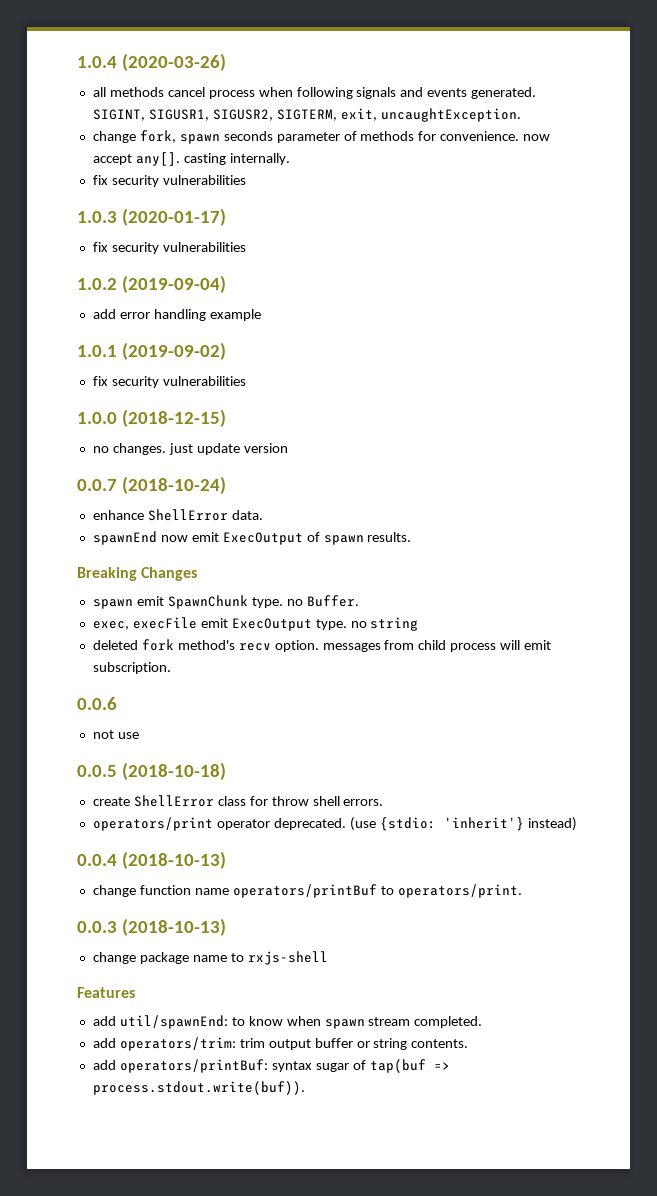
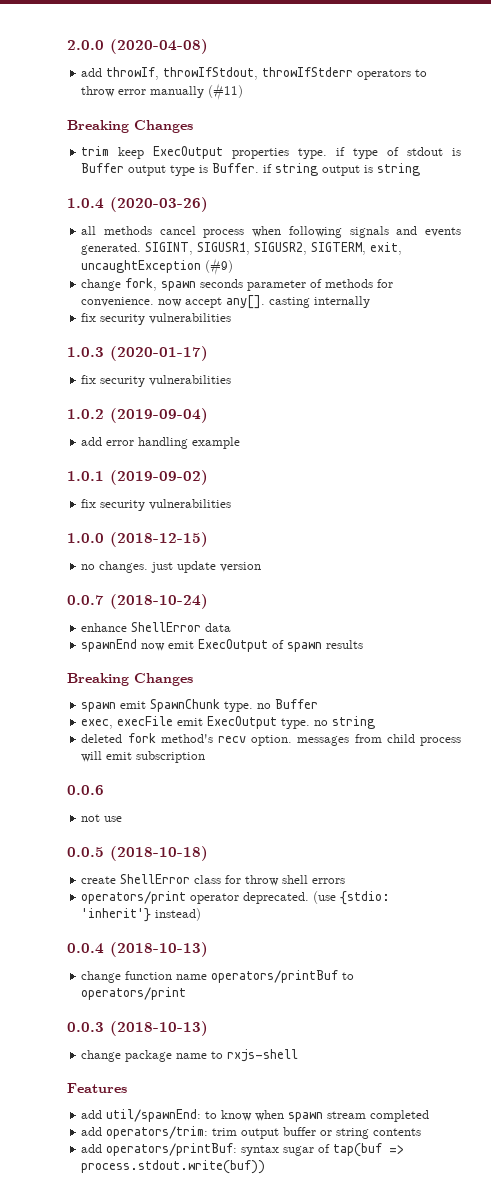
+ 2.0.0 (2020-04-08)
+ add throwIf, throwIfStdout, throwIfStderr operators to throw error manually (#11)
+ Breaking Changes
+ trim keep ExecOutput properties type. if type of stdout is Buffer output type is Buffer. if string output is string
- SIGINT, SIGUSR1, SIGUSR2, SIGTERM, exit, uncaughtException.
+ SIGINT, SIGUSR1, SIGUSR2, SIGTERM, exit, uncaughtException (#9)
- change fork, spawn seconds parameter of methods for convenience. now accept any[]. casting internally.
+ change fork, spawn seconds parameter of methods for convenience. now accept any[]. casting internally
- enhance ShellError data.
+ enhance ShellError data
- spawnEnd now emit ExecOutput of spawn results.
+ spawnEnd now emit ExecOutput of spawn results
- spawn emit SpawnChunk type. no Buffer.
+ spawn emit SpawnChunk type. no Buffer
- deleted fork method's recv option. messages from child process will emit subscription.
+ deleted fork method's recv option. messages from child process will emit subscription
- create ShellError class for throw shell errors.
+ create ShellError class for throw shell errors
- change function name operators/printBuf to operators/print.
+ change function name operators/printBuf to operators/print
- add util/spawnEnd: to know when spawn stream completed.
+ add util/spawnEnd: to know when spawn stream completed
- add operators/trim: trim output buffer or string contents.
+ add operators/trim: trim output buffer or string contents
- add operators/printBuf: syntax sugar of tap(buf => process.stdout.write(buf)).
+ add operators/printBuf: syntax sugar of tap(buf => process.stdout.write(buf))

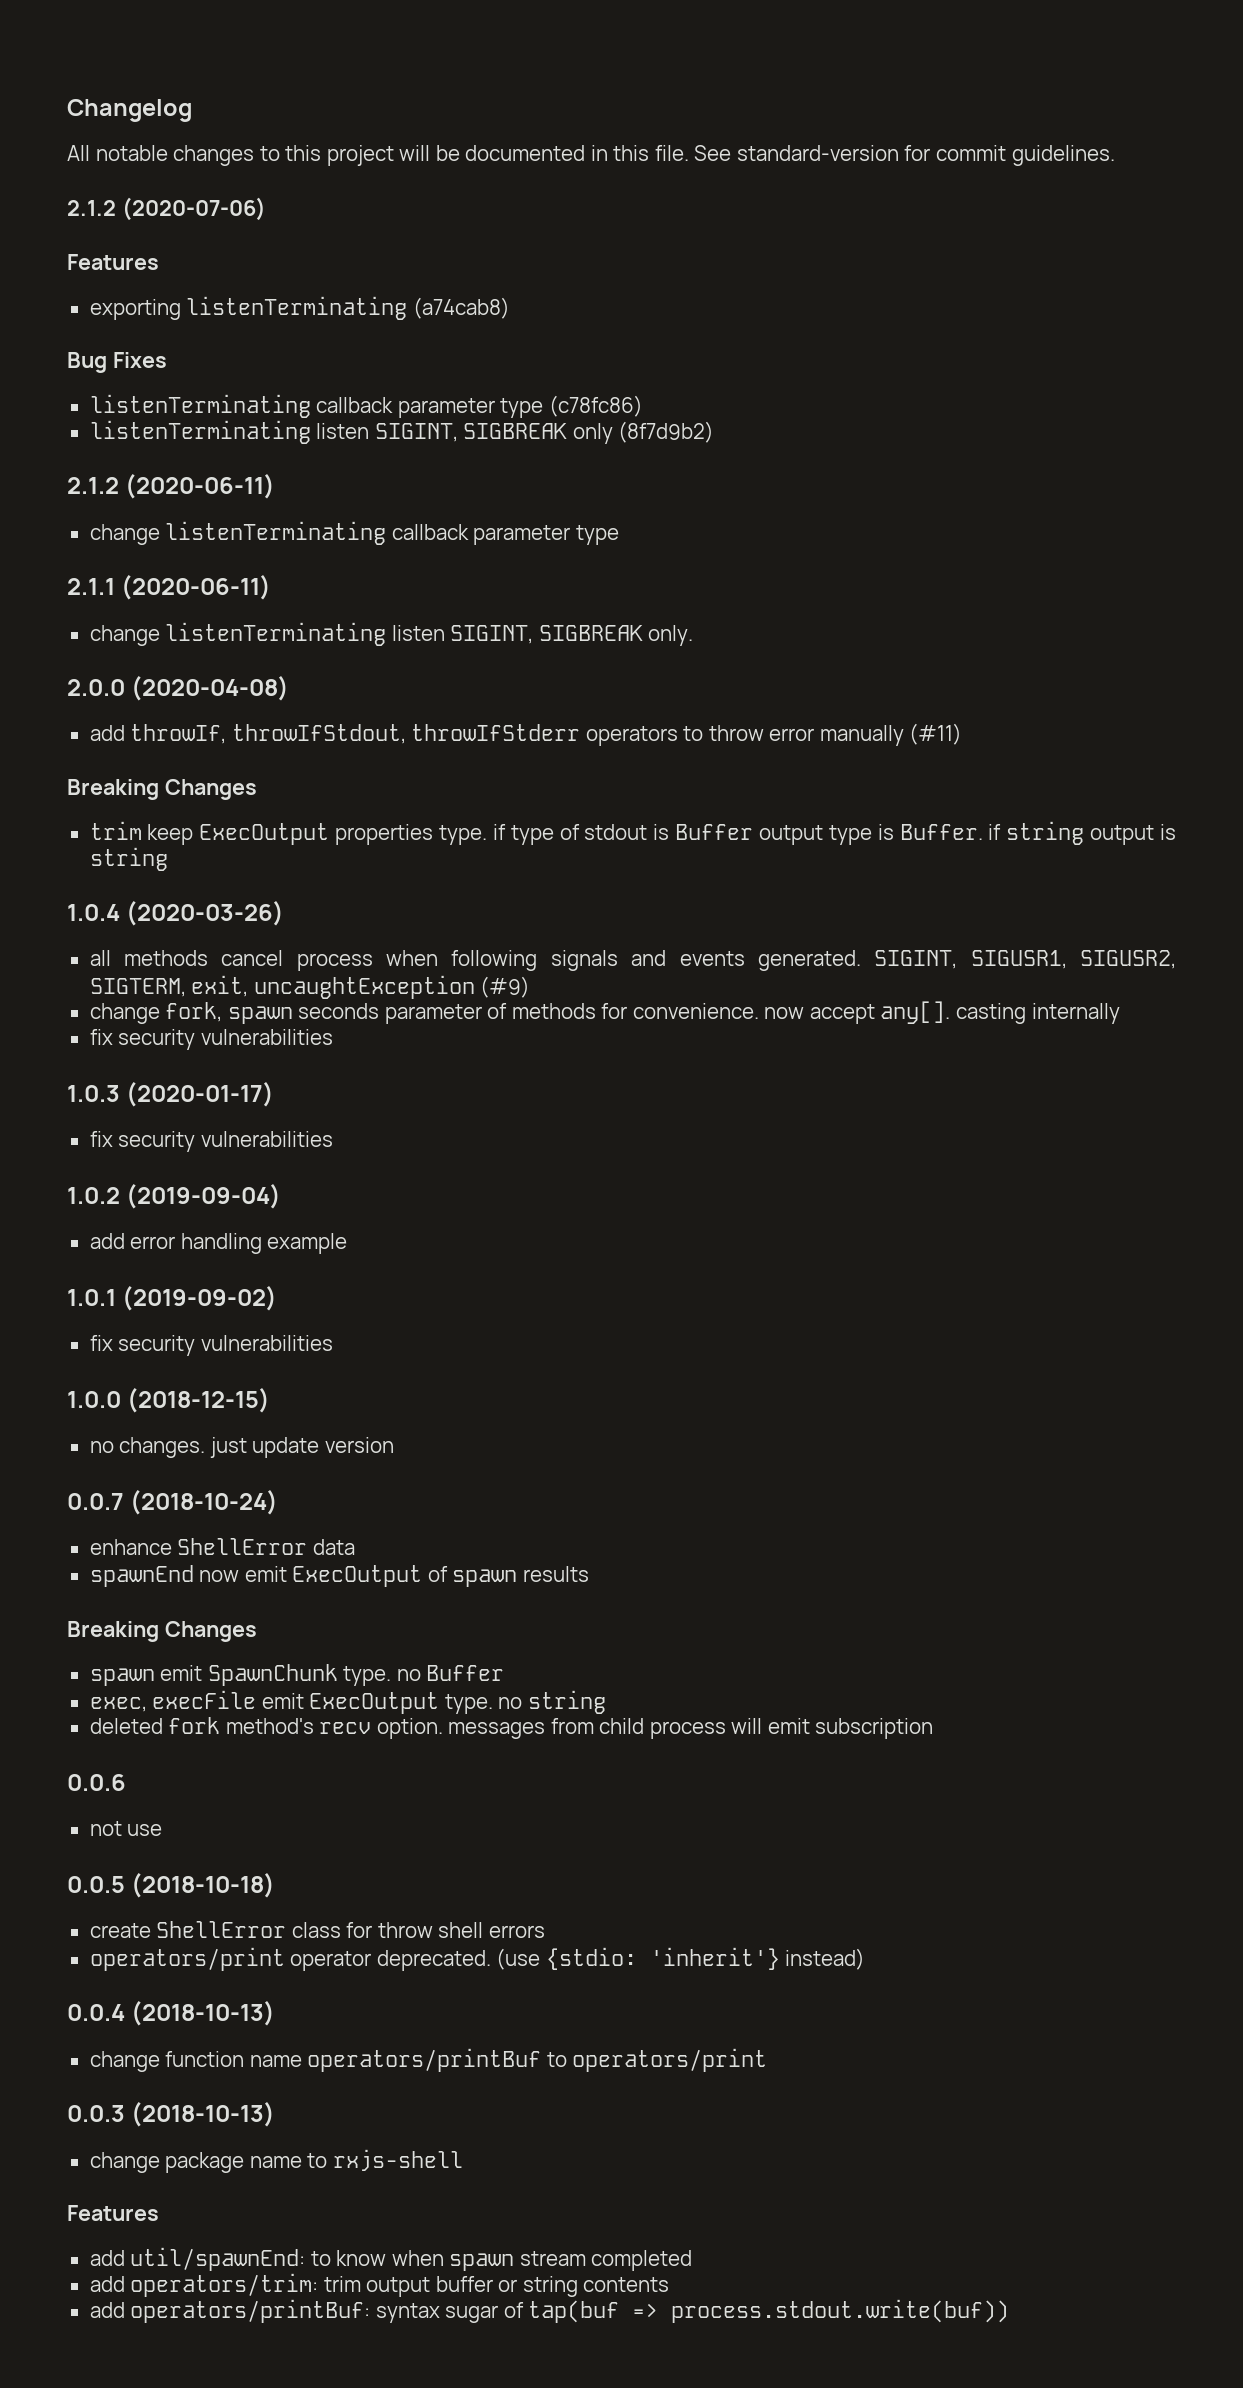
+ Changelog
+ All notable changes to this project will be documented in this file. See standard-version for commit guidelines.
+ 2.1.2 (2020-07-06)
+ Features
+ exporting listenTerminating (a74cab8)
+ Bug Fixes
+ listenTerminating callback parameter type (c78fc86)
+ listenTerminating listen SIGINT, SIGBREAK only (8f7d9b2)
+ 2.1.2 (2020-06-11)
+ change listenTerminating callback parameter type
+ 2.1.1 (2020-06-11)
+ change listenTerminating listen SIGINT, SIGBREAK only.

